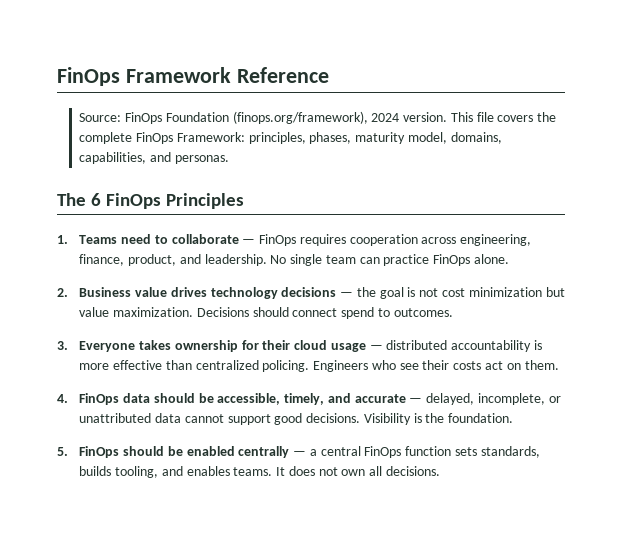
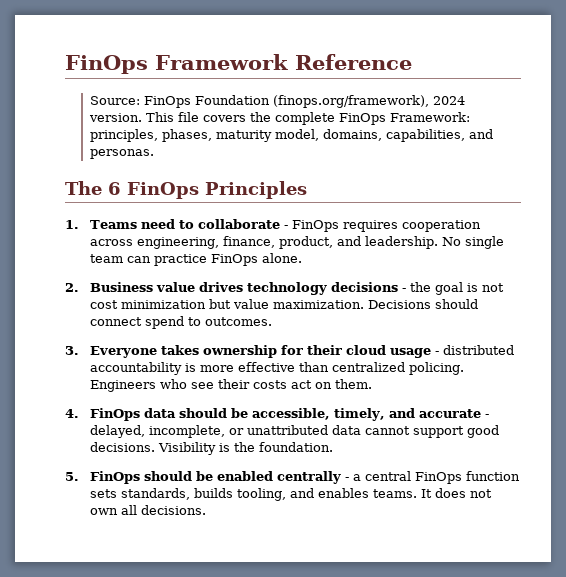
- 1. Teams need to collaborate — FinOps requires cooperation across engineering, finance, product, and leadership.
+ 1. Teams need to collaborate - FinOps requires cooperation across engineering, finance, product, and leadership.
- 2. Business value drives technology decisions — the goal is not cost minimization but value maximization.
+ 2. Business value drives technology decisions - the goal is not cost minimization but value maximization.
- 3. Everyone takes ownership for their cloud usage — distributed accountability is more effective than centralized policing.
+ 3. Everyone takes ownership for their cloud usage - distributed accountability is more effective than centralized policing.
- 4. FinOps data should be accessible, timely, and accurate — delayed, incomplete, or unattributed data cannot support good decisions.
+ 4. FinOps data should be accessible, timely, and accurate - delayed, incomplete, or unattributed data cannot support good decisions.
- 5. FinOps should be enabled centrally — a central FinOps function sets standards, builds tooling, and enables teams.
+ 5. FinOps should be enabled centrally - a central FinOps function sets standards, builds tooling, and enables teams.

